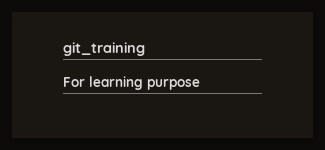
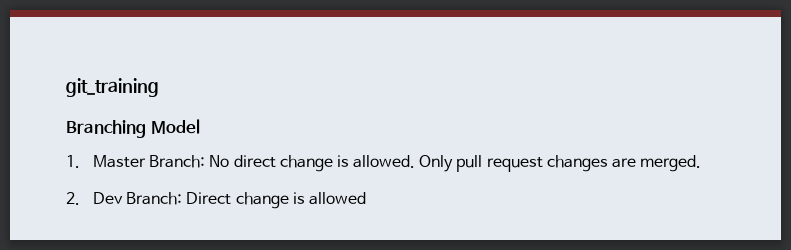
- For learning purpose
+ Branching Model
+ 1. Master Branch: No direct change is allowed. Only pull request changes are merged.
+ 2. Dev Branch: Direct change is allowed

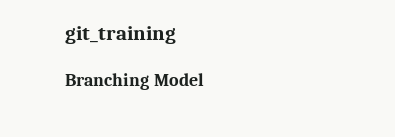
- 1. Master Branch: No direct change is allowed. Only pull request changes are merged.
- 2. Dev Branch: Direct change is allowed

